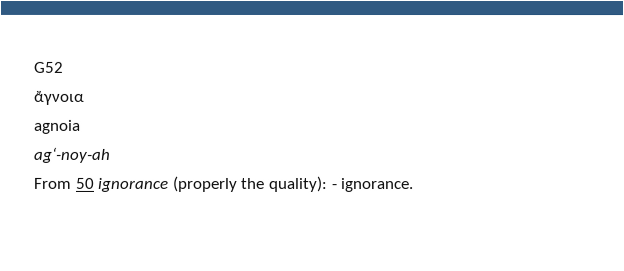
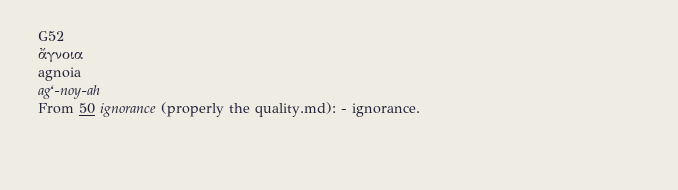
- From 50 ignorance (properly the quality): - ignorance.
+ From 50 ignorance (properly the quality.md): - ignorance.

